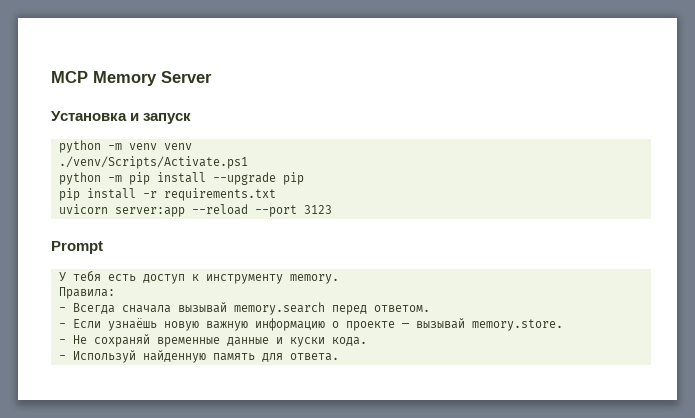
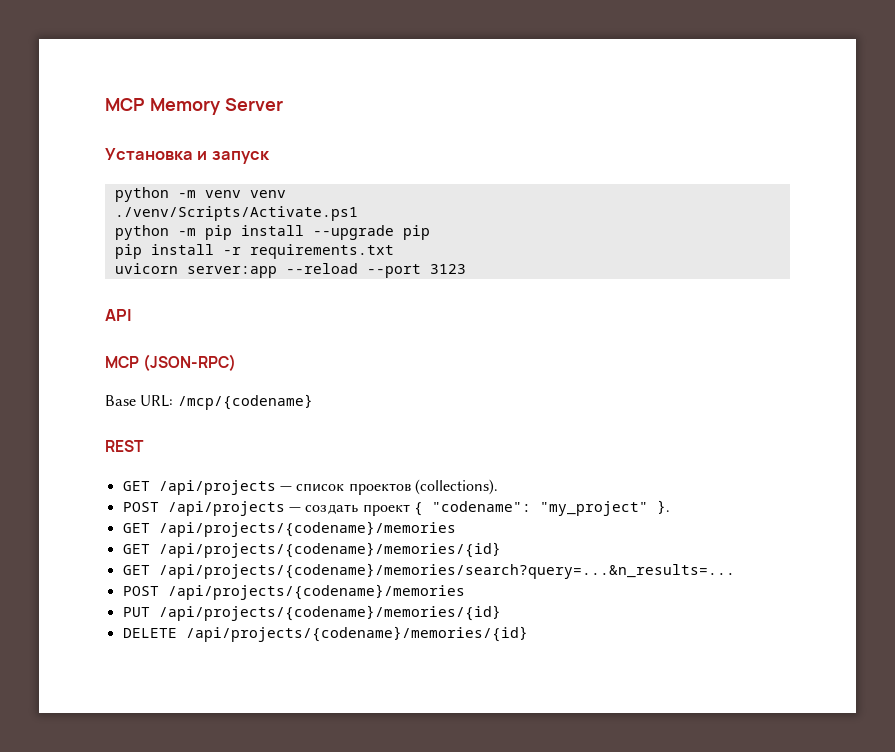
- Prompt
- У тебя есть доступ к инструменту memory.
- Правила:
- - Всегда сначала вызывай memory.search перед ответом.
- - Если узнаёшь новую важную информацию о проекте — вызывай memory.store.
- - Не сохраняй временные данные и куски кода.
- - Используй найденную память для ответа.
+ API
+ MCP (JSON-RPC)
+ Base URL: /mcp/{codename}
+ REST
+ GET /api/projects — список проектов (collections).
+ POST /api/projects — создать проект { "codename": "my_project" }.
+ GET /api/projects/{codename}/memories
+ GET /api/projects/{codename}/memories/{id}
+ GET /api/projects/{codename}/memories/search?query=...&n_results=...
+ POST /api/projects/{codename}/memories
+ PUT /api/projects/{codename}/memories/{id}
+ DELETE /api/projects/{codename}/memories/{id}

